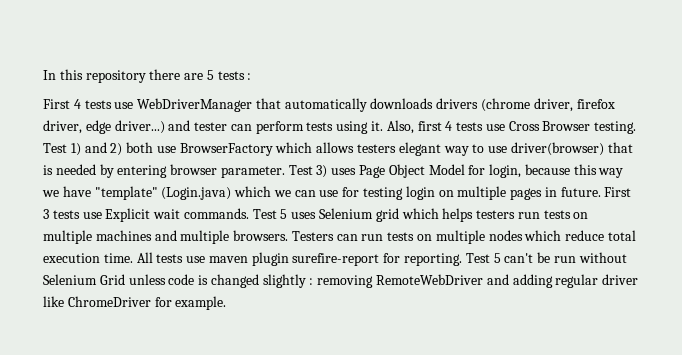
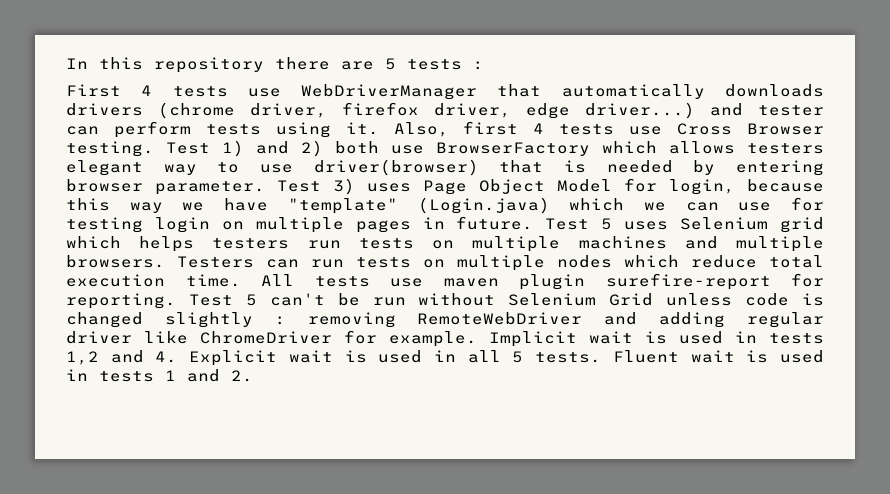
- First 3 tests use Explicit wait commands.
+ Implicit wait is used in tests 1,2 and 4. Explicit wait is used in all 5 tests. Fluent wait is used in tests 1 and 2.

